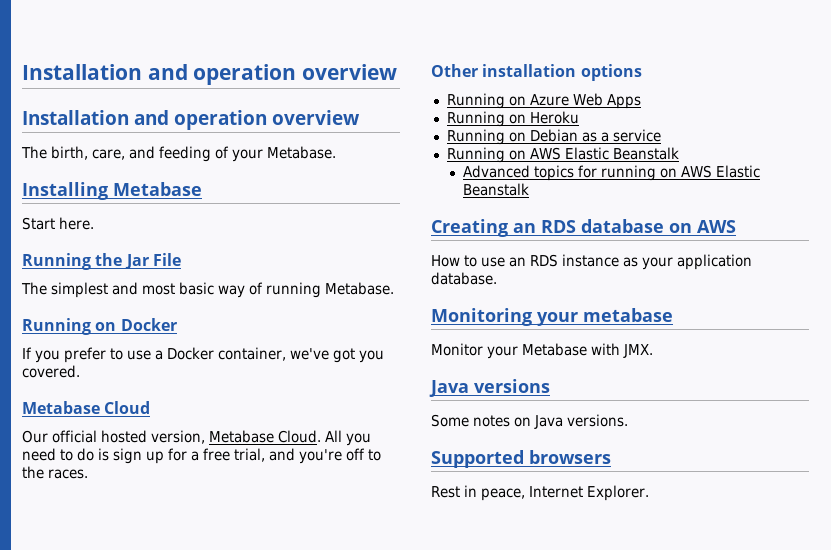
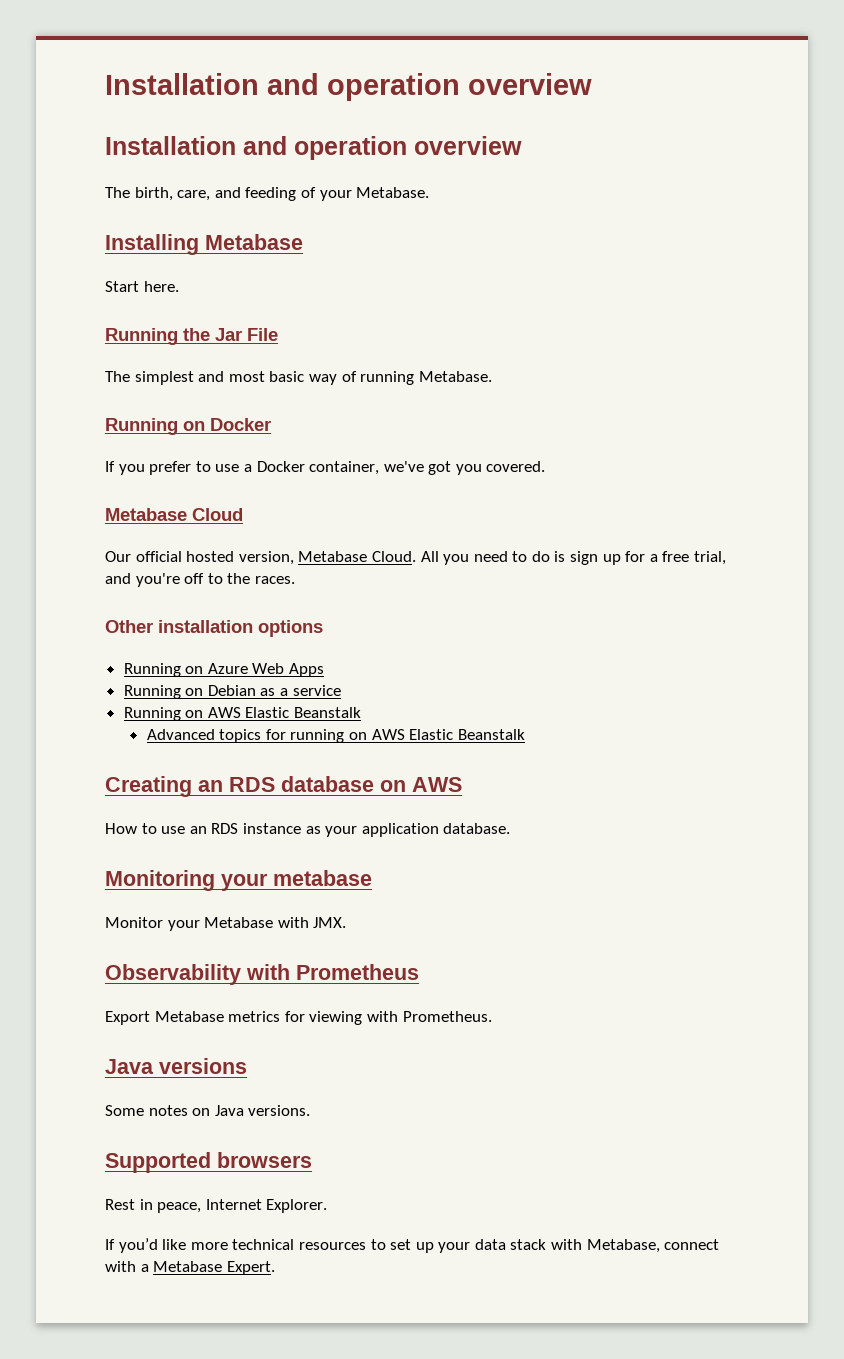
- Running on Heroku
+ Observability with Prometheus
+ Export Metabase metrics for viewing with Prometheus.
+ If you’d like more technical resources to set up your data stack with Metabase, connect with a Metabase Expert.

